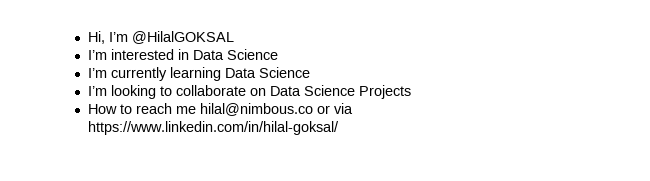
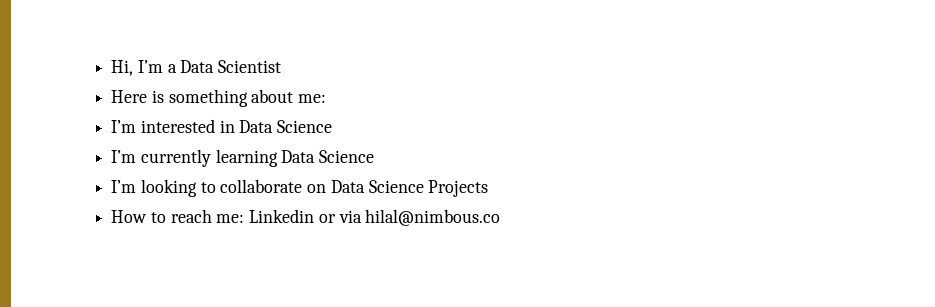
- Hi, I’m @HilalGOKSAL
+ Hi, I’m a Data Scientist
+ Here is something about me:
- How to reach me hilal@nimbous.co or via https://www.linkedin.com/in/hilal-goksal/
+ How to reach me: Linkedin or via hilal@nimbous.co

